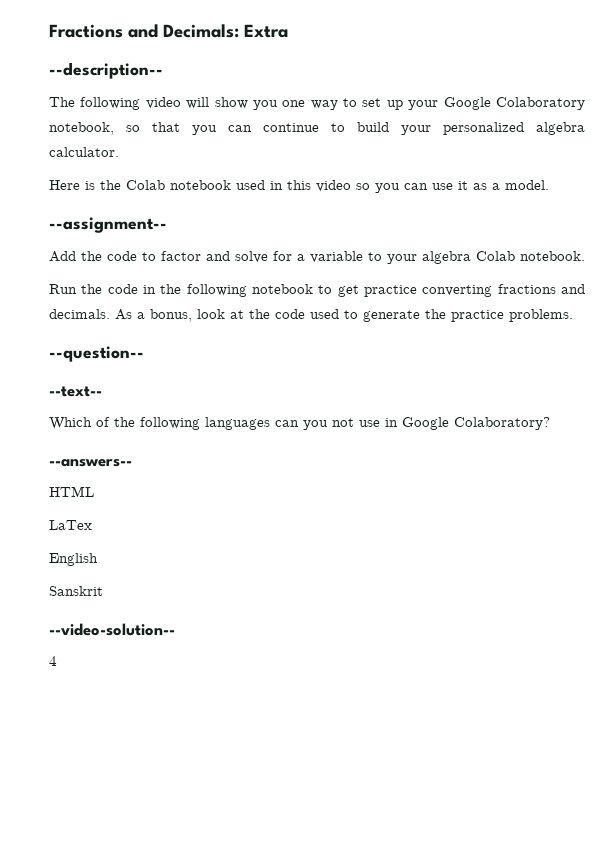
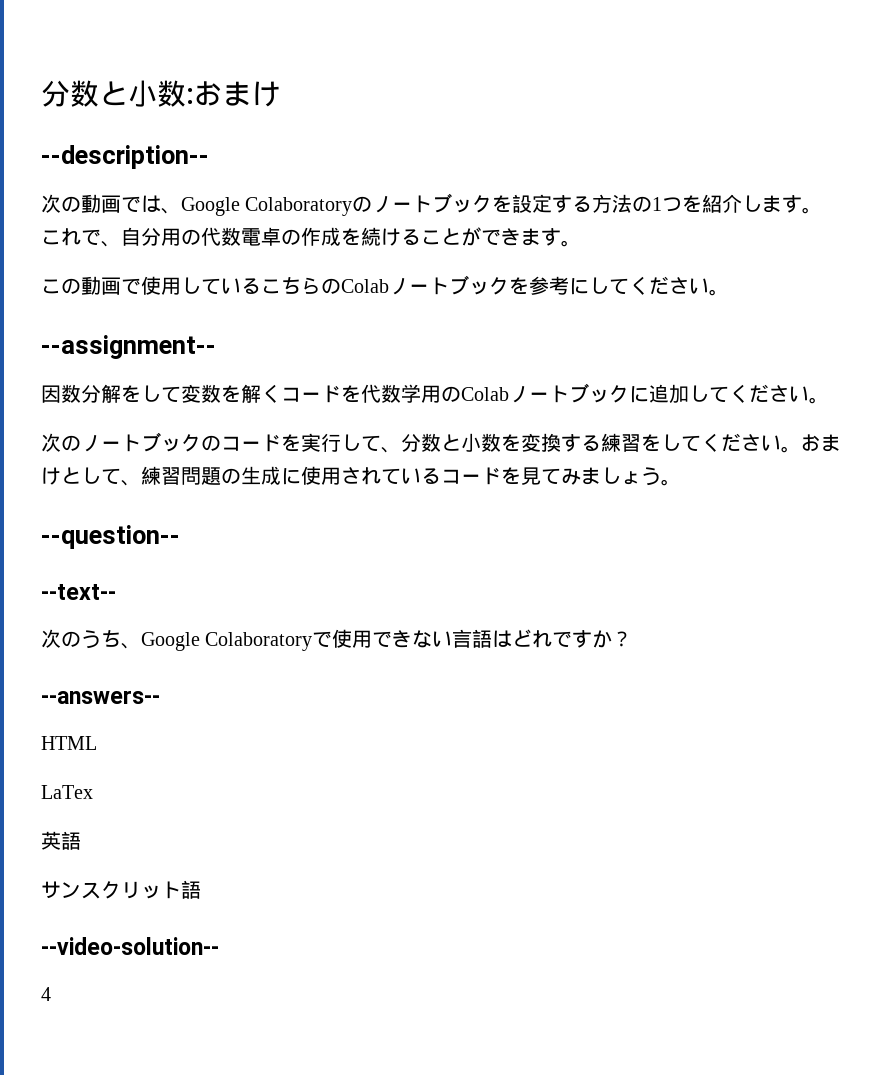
- Fractions and Decimals: Extra
+ 分数と小数:おまけ
  --description--
- The following video will show you one way to set up your Google Colaboratory notebook, so that you can continue to build your personalized algebra calculator.
- Here is the Colab notebook used in this video so you can use it as a model.
+ 次の動画では、Google Colaboratoryのノートブックを設定する方法の1つを紹介します。これで、自分用の代数電卓の作成を続けることができます。
+ この動画で使用しているこちらのColabノートブックを参考にしてください。
  --assignment--
- Add the code to factor and solve for a variable to your algebra Colab notebook.
- Run the code in the following notebook to get practice converting fractions and decimals. As a bonus, look at the code used to generate the practice problems.
+ 因数分解をして変数を解くコードを代数学用のColabノートブックに追加してください。
+ 次のノートブックのコードを実行して、分数と小数を変換する練習をしてください。おまけとして、練習問題の生成に使用されているコードを見てみましょう。
  --question--
  --text--
- Which of the following languages can you not use in Google Colaboratory?
+ 次のうち、Google Colaboratoryで使用できない言語はどれですか？
  --answers--
  HTML
  LaTex
- English
- Sanskrit
+ 英語
+ サンスクリット語

